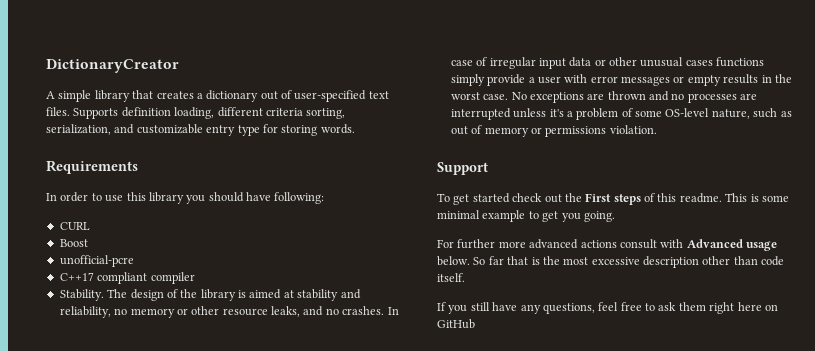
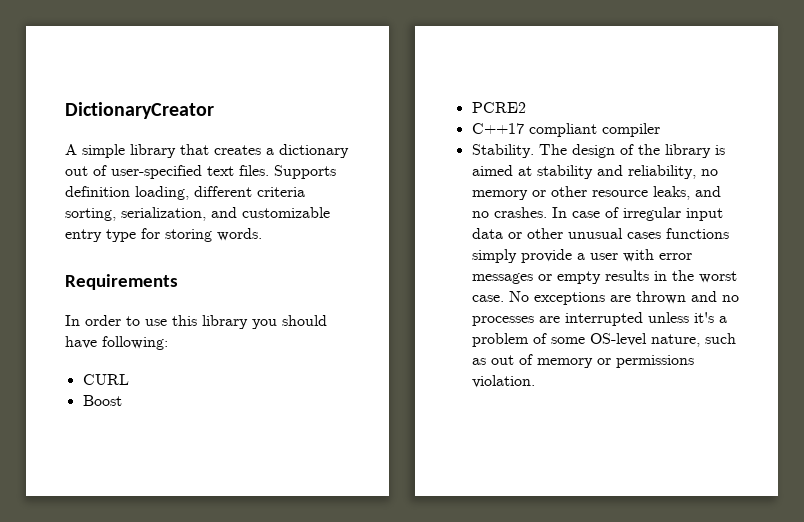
- unofficial-pcre
+ PCRE2
- Support
- To get started check out the First steps of this readme. This is some minimal example to get you going.
- For further more advanced actions consult with Advanced usage below. So far that is the most excessive description other than code itself.
- If you still have any questions, feel free to ask them right here on GitHub

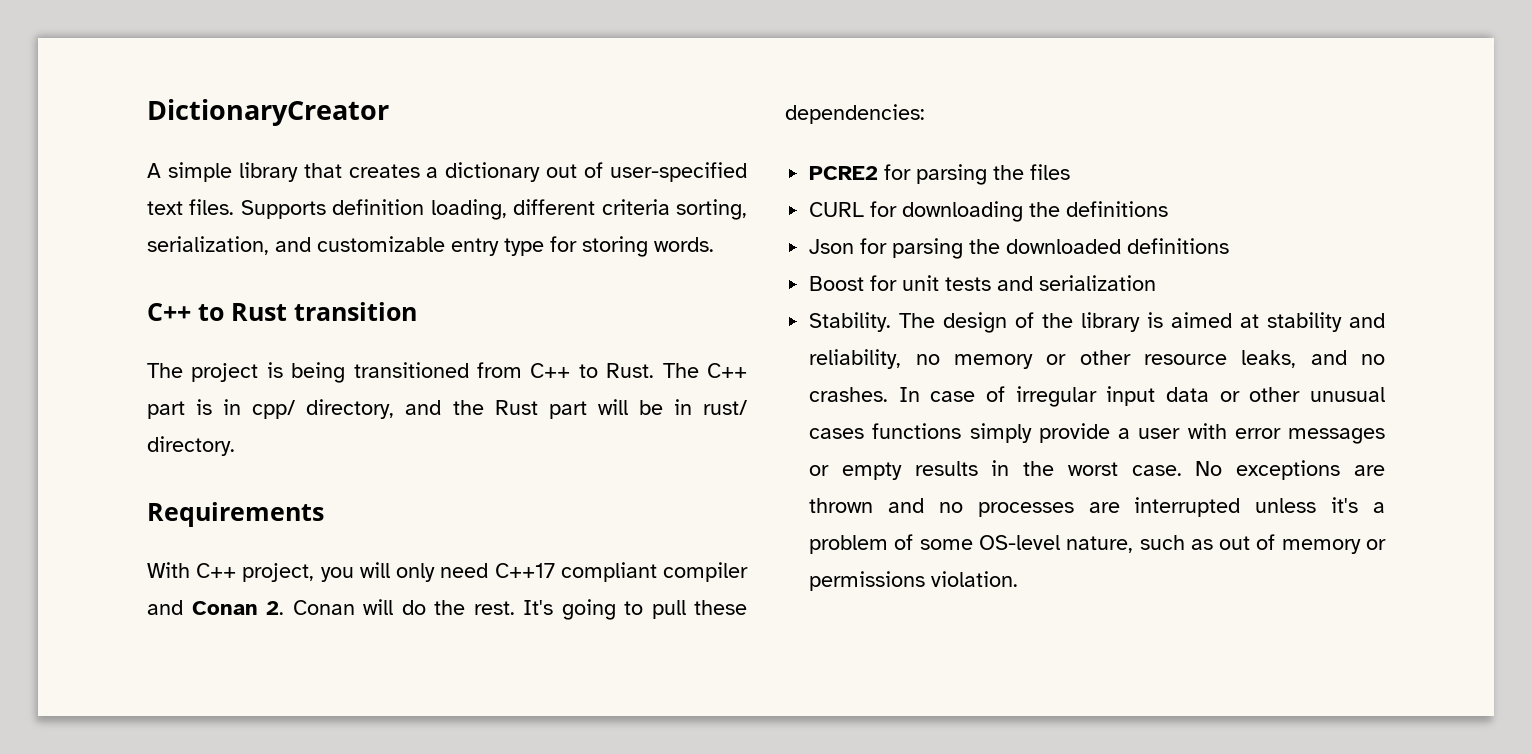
+ C++ to Rust transition
+ The project is being transitioned from C++ to Rust. The C++ part is in cpp/ directory, and the Rust part will be in rust/ directory.
  Requirements
- In order to use this library you should have following:
- CURL
- Boost
- PCRE2
- C++17 compliant compiler
+ With C++ project, you will only need C++17 compliant compiler and Conan 2. Conan will do the rest. It's going to pull these dependencies:
+ PCRE2 for parsing the files
+ CURL for downloading the definitions
+ Json for parsing the downloaded definitions
+ Boost for unit tests and serialization

